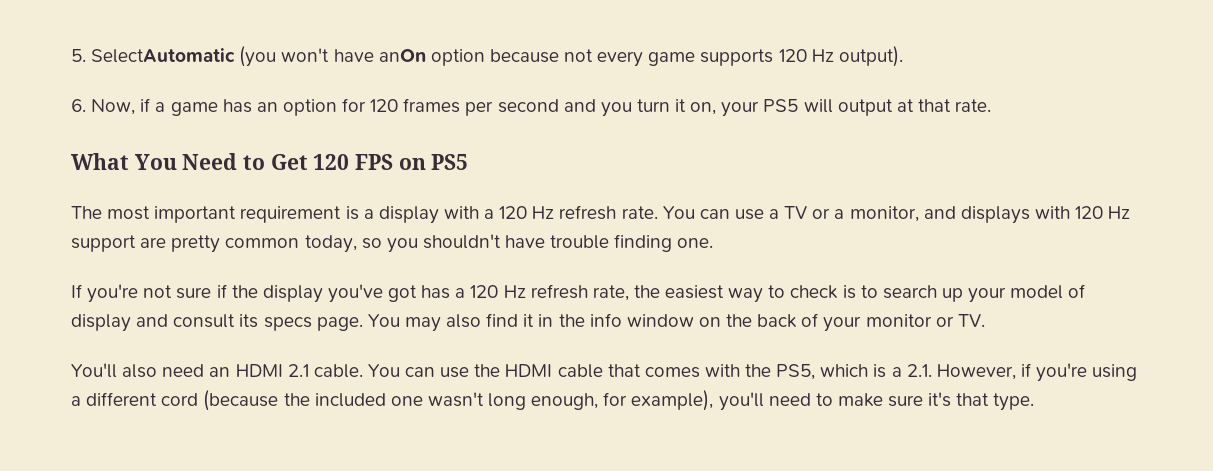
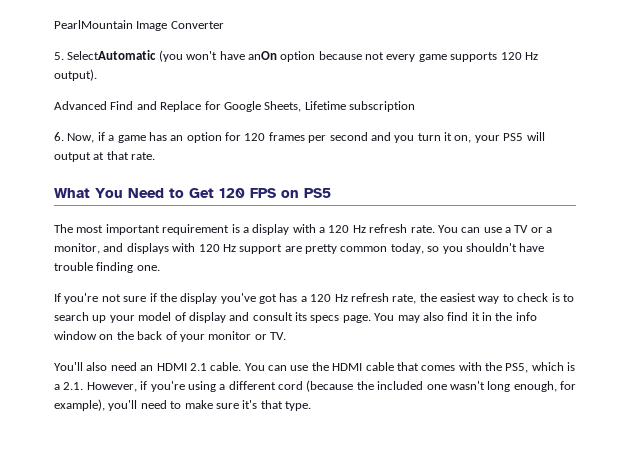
+ PearlMountain Image Converter
+ Advanced Find and Replace for Google Sheets, Lifetime subscription

